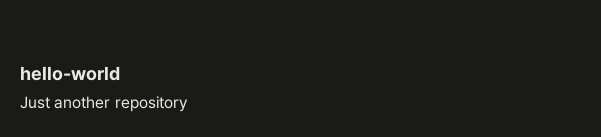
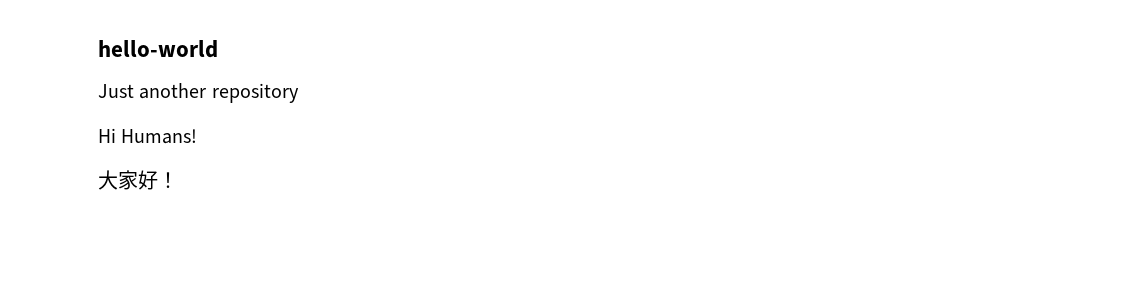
+ Hi Humans!
+ 大家好！

